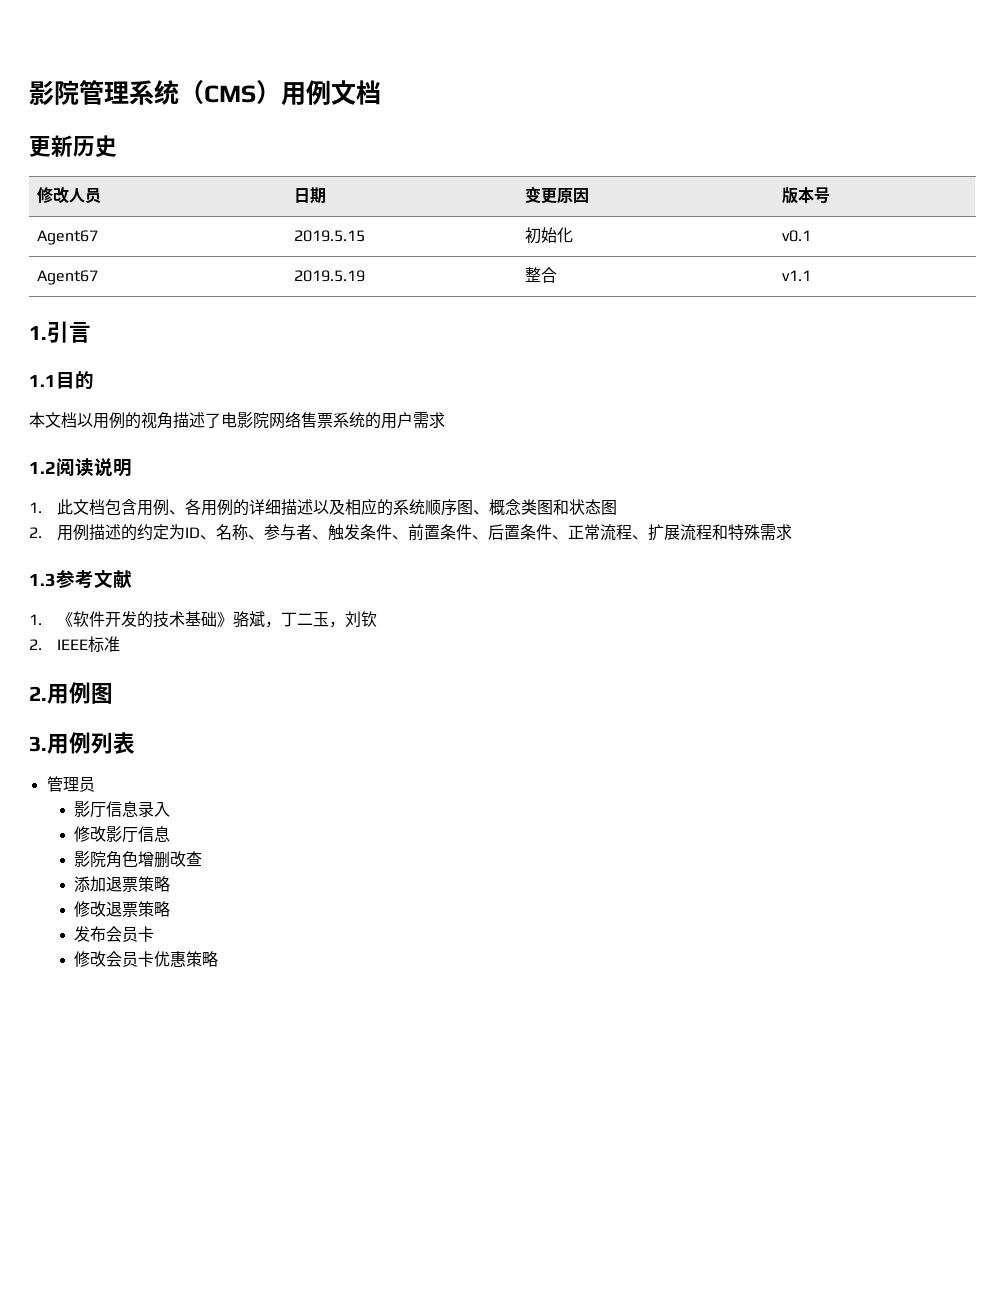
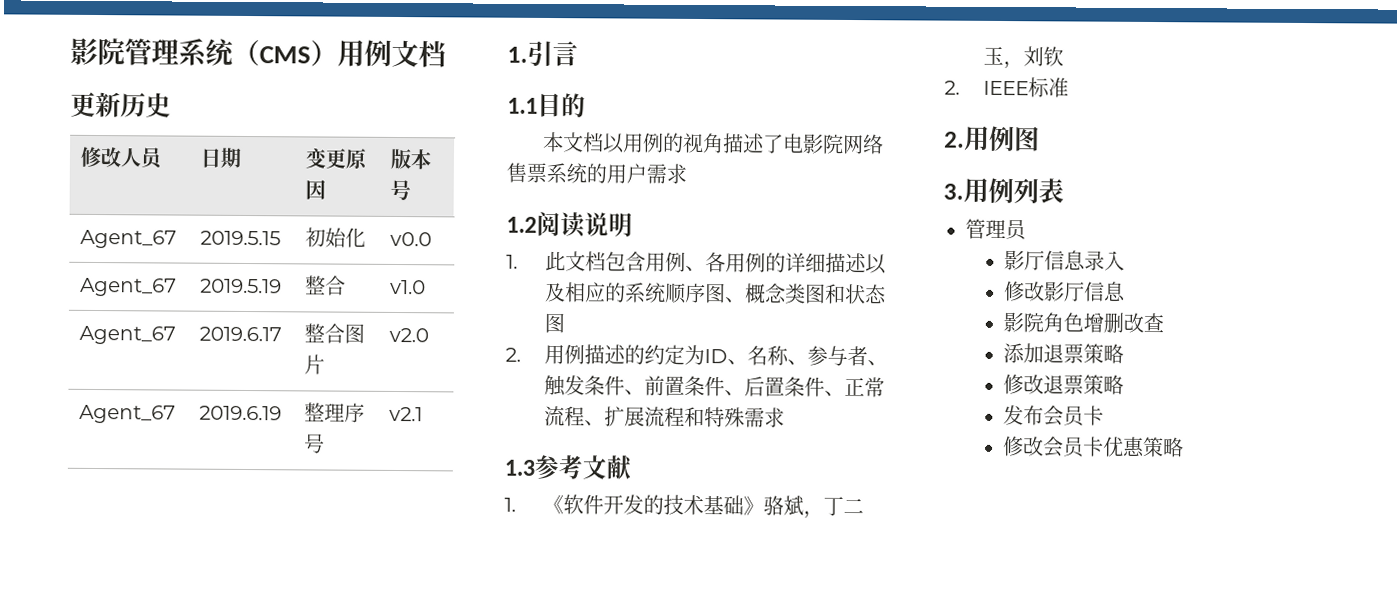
- Agent67 | 2019.5.15 | 初始化 | v0.1
- Agent67 | 2019.5.19 | 整合 | v1.1
+ Agent_67 | 2019.5.15 | 初始化 | v0.0
+ Agent_67 | 2019.5.19 | 整合 | v1.0
+ Agent_67 | 2019.6.17 | 整合图片 | v2.0
+ Agent_67 | 2019.6.19 | 整理序号 | v2.1

